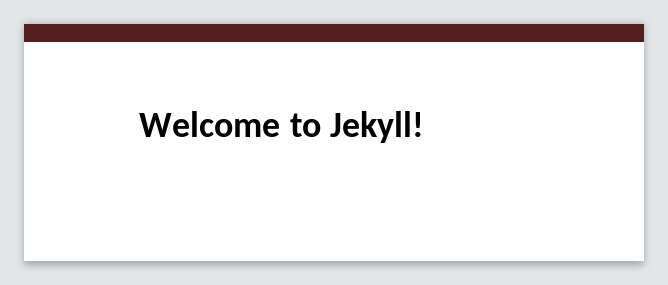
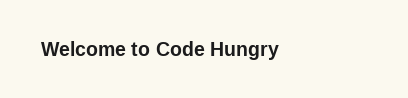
- Welcome to Jekyll!
+ Welcome to Code Hungry

